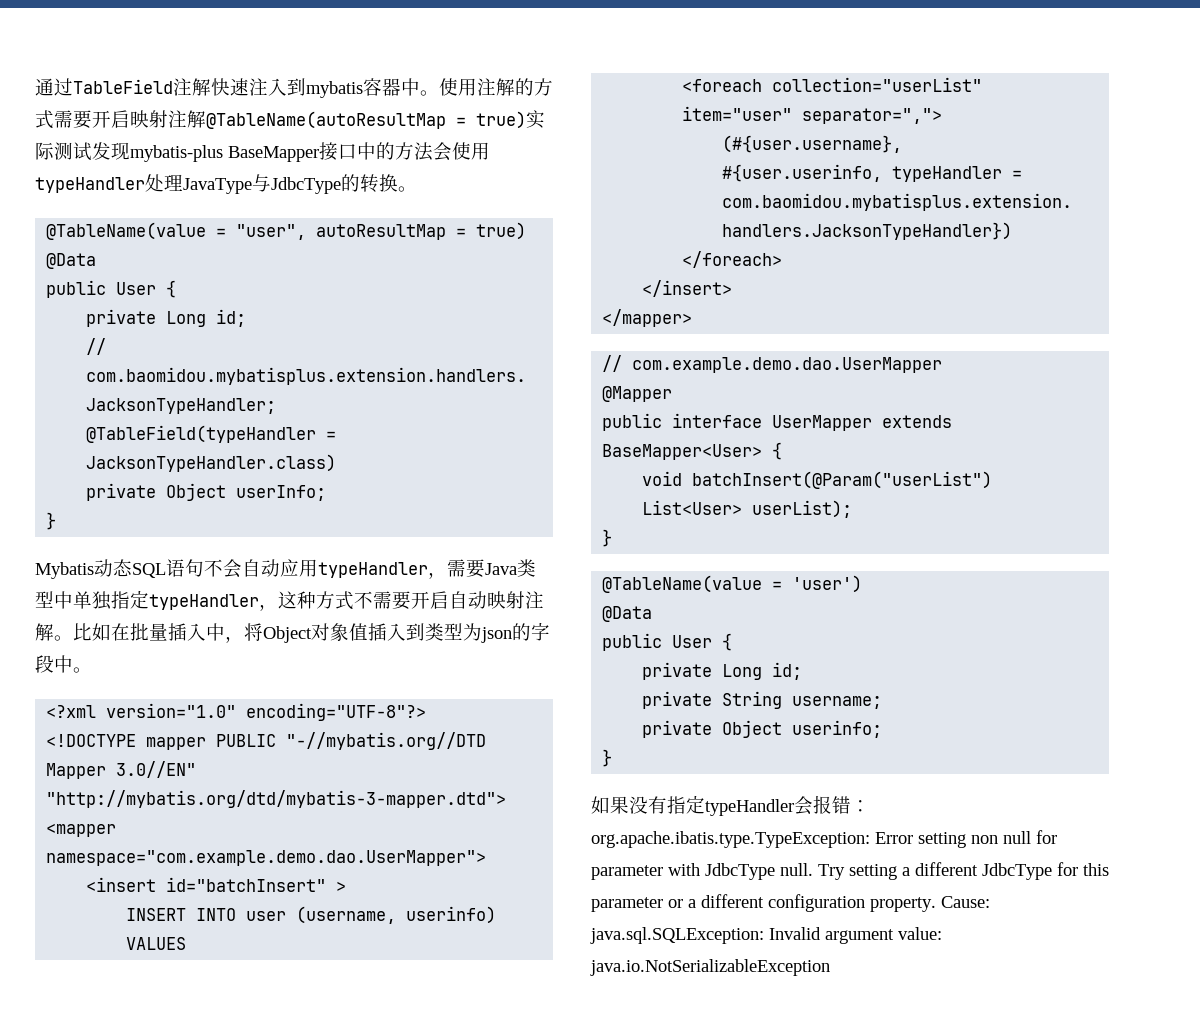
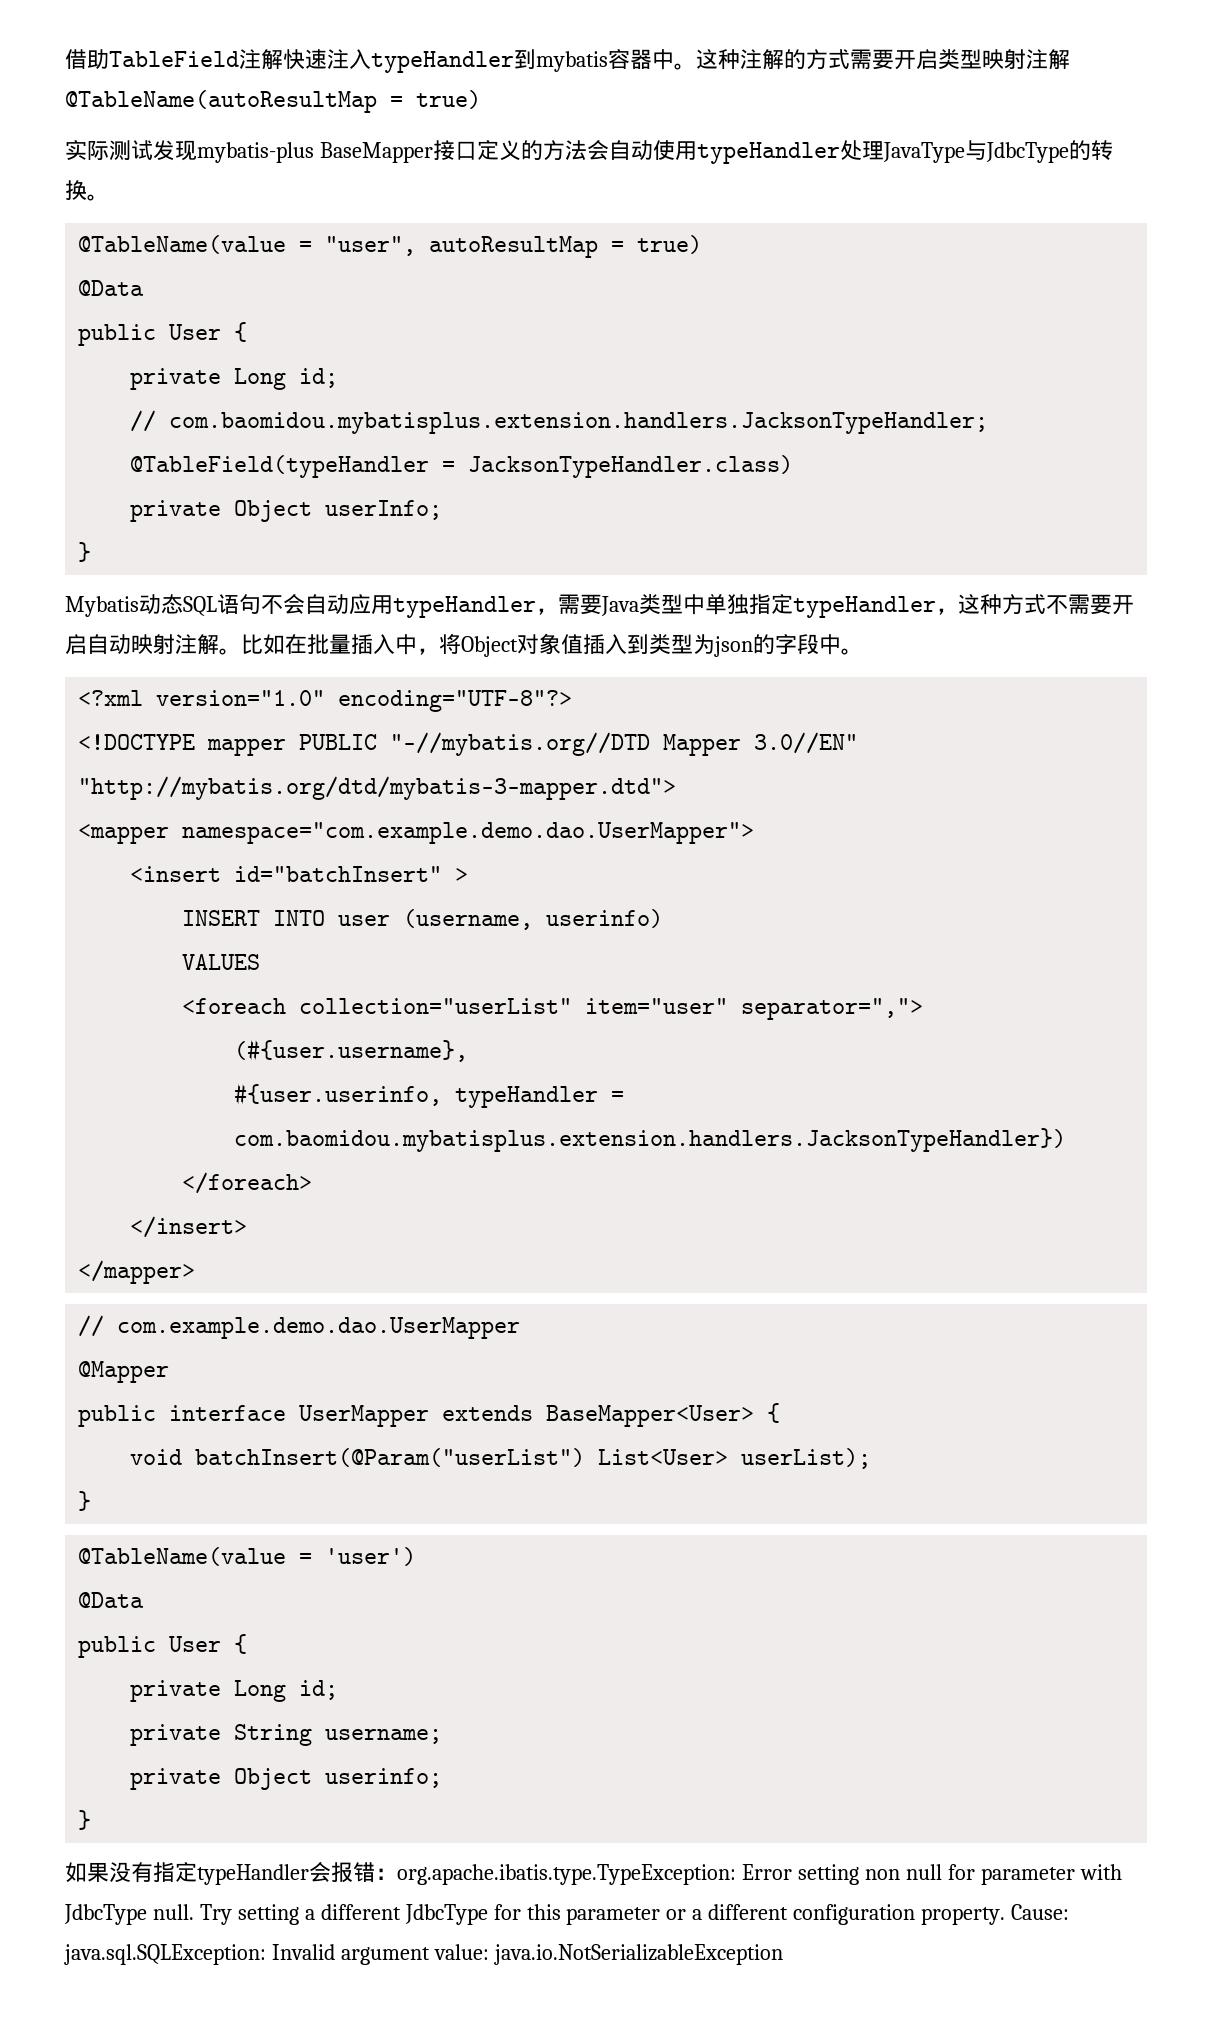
- 通过TableField注解快速注入到mybatis容器中。
+ 借助TableField注解快速注入typeHandler到mybatis容器中。
- 使用注解的方式需要开启映射注解@TableName(autoResultMap = true)实际测试发现mybatis-plus BaseMapper接口中的方法会使用typeHandler处理JavaType与JdbcType的转换。
+ 这种注解的方式需要开启类型映射注解@TableName(autoResultMap = true)
+ 实际测试发现mybatis-plus BaseMapper接口定义的方法会自动使用typeHandler处理JavaType与JdbcType的转换。

